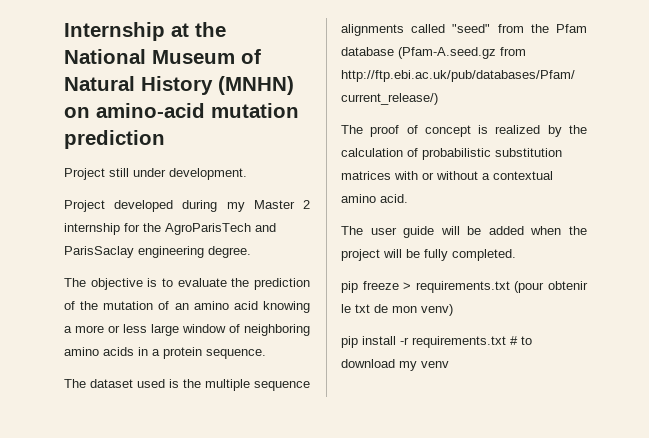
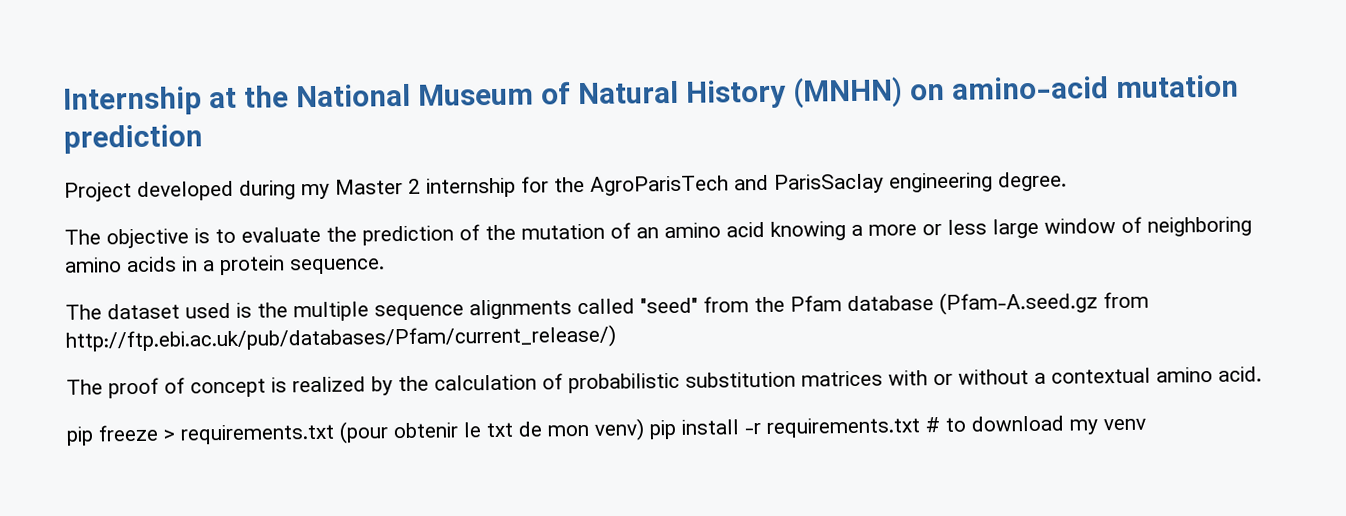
- Project still under development.
- The user guide will be added when the project will be fully completed.
- pip freeze > requirements.txt (pour obtenir le txt de mon venv)
- pip install -r requirements.txt # to download my venv
+ pip freeze > requirements.txt (pour obtenir le txt de mon venv) pip install -r requirements.txt # to download my venv

